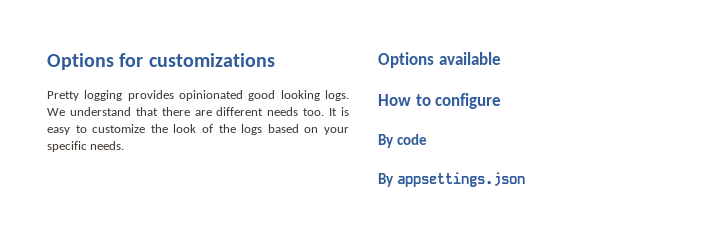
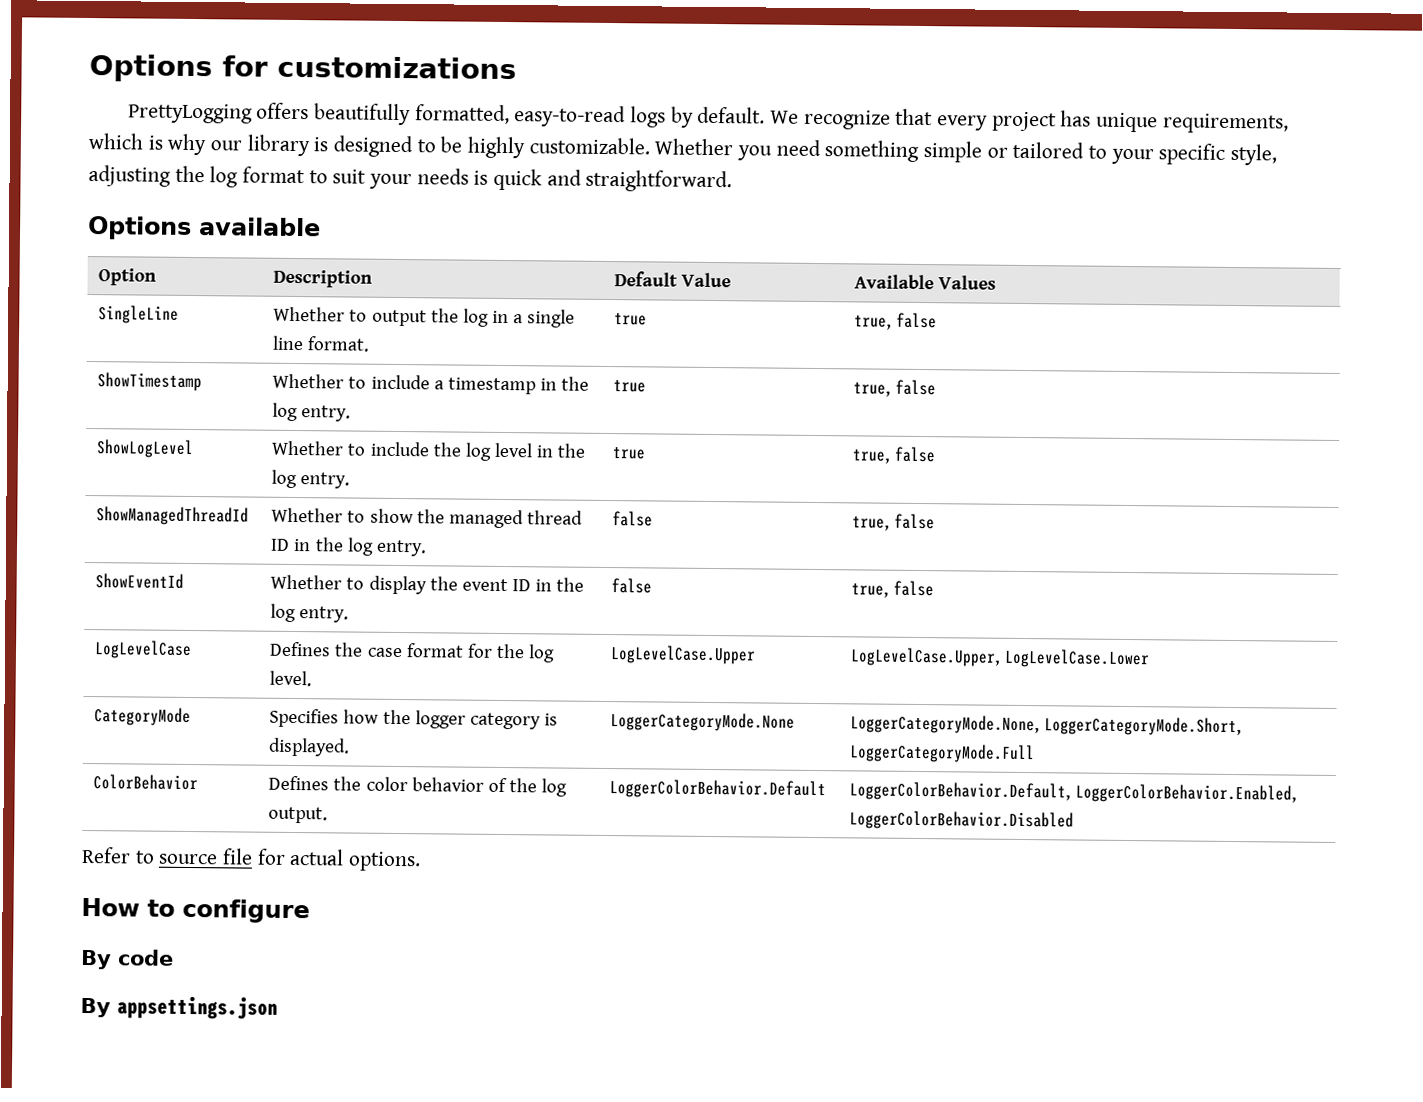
- Pretty logging provides opinionated good looking logs. We understand that there are different needs too. It is easy to customize the look of the logs based on your specific needs.
+ PrettyLogging offers beautifully formatted, easy-to-read logs by default. We recognize that every project has unique requirements, which is why our library is designed to be highly customizable. Whether you need something simple or tailored to your specific style, adjusting the log format to suit your needs is quick and straightforward.
  Options available
+ Option | Description | Default Value | Available Values
+ SingleLine | Whether to output the log in a single line format. | true | true, false
+ ShowTimestamp | Whether to include a timestamp in the log entry. | true | true, false
+ ShowLogLevel | Whether to include the log level in the log entry. | true | true, false
+ ShowManagedThreadId | Whether to show the managed thread ID in the log entry. | false | true, false
+ ShowEventId | Whether to display the event ID in the log entry. | false | true, false
+ LogLevelCase | Defines the case format for the log level. | LogLevelCase.Upper | LogLevelCase.Upper, LogLevelCase.Lower
+ CategoryMode | Specifies how the logger category is displayed. | LoggerCategoryMode.None | LoggerCategoryMode.None, LoggerCategoryMode.Short, LoggerCategoryMode.Full
+ ColorBehavior | Defines the color behavior of the log output. | LoggerColorBehavior.Default | LoggerColorBehavior.Default, LoggerColorBehavior.Enabled, LoggerColorBehavior.Disabled
+ Refer to source file for actual options.

